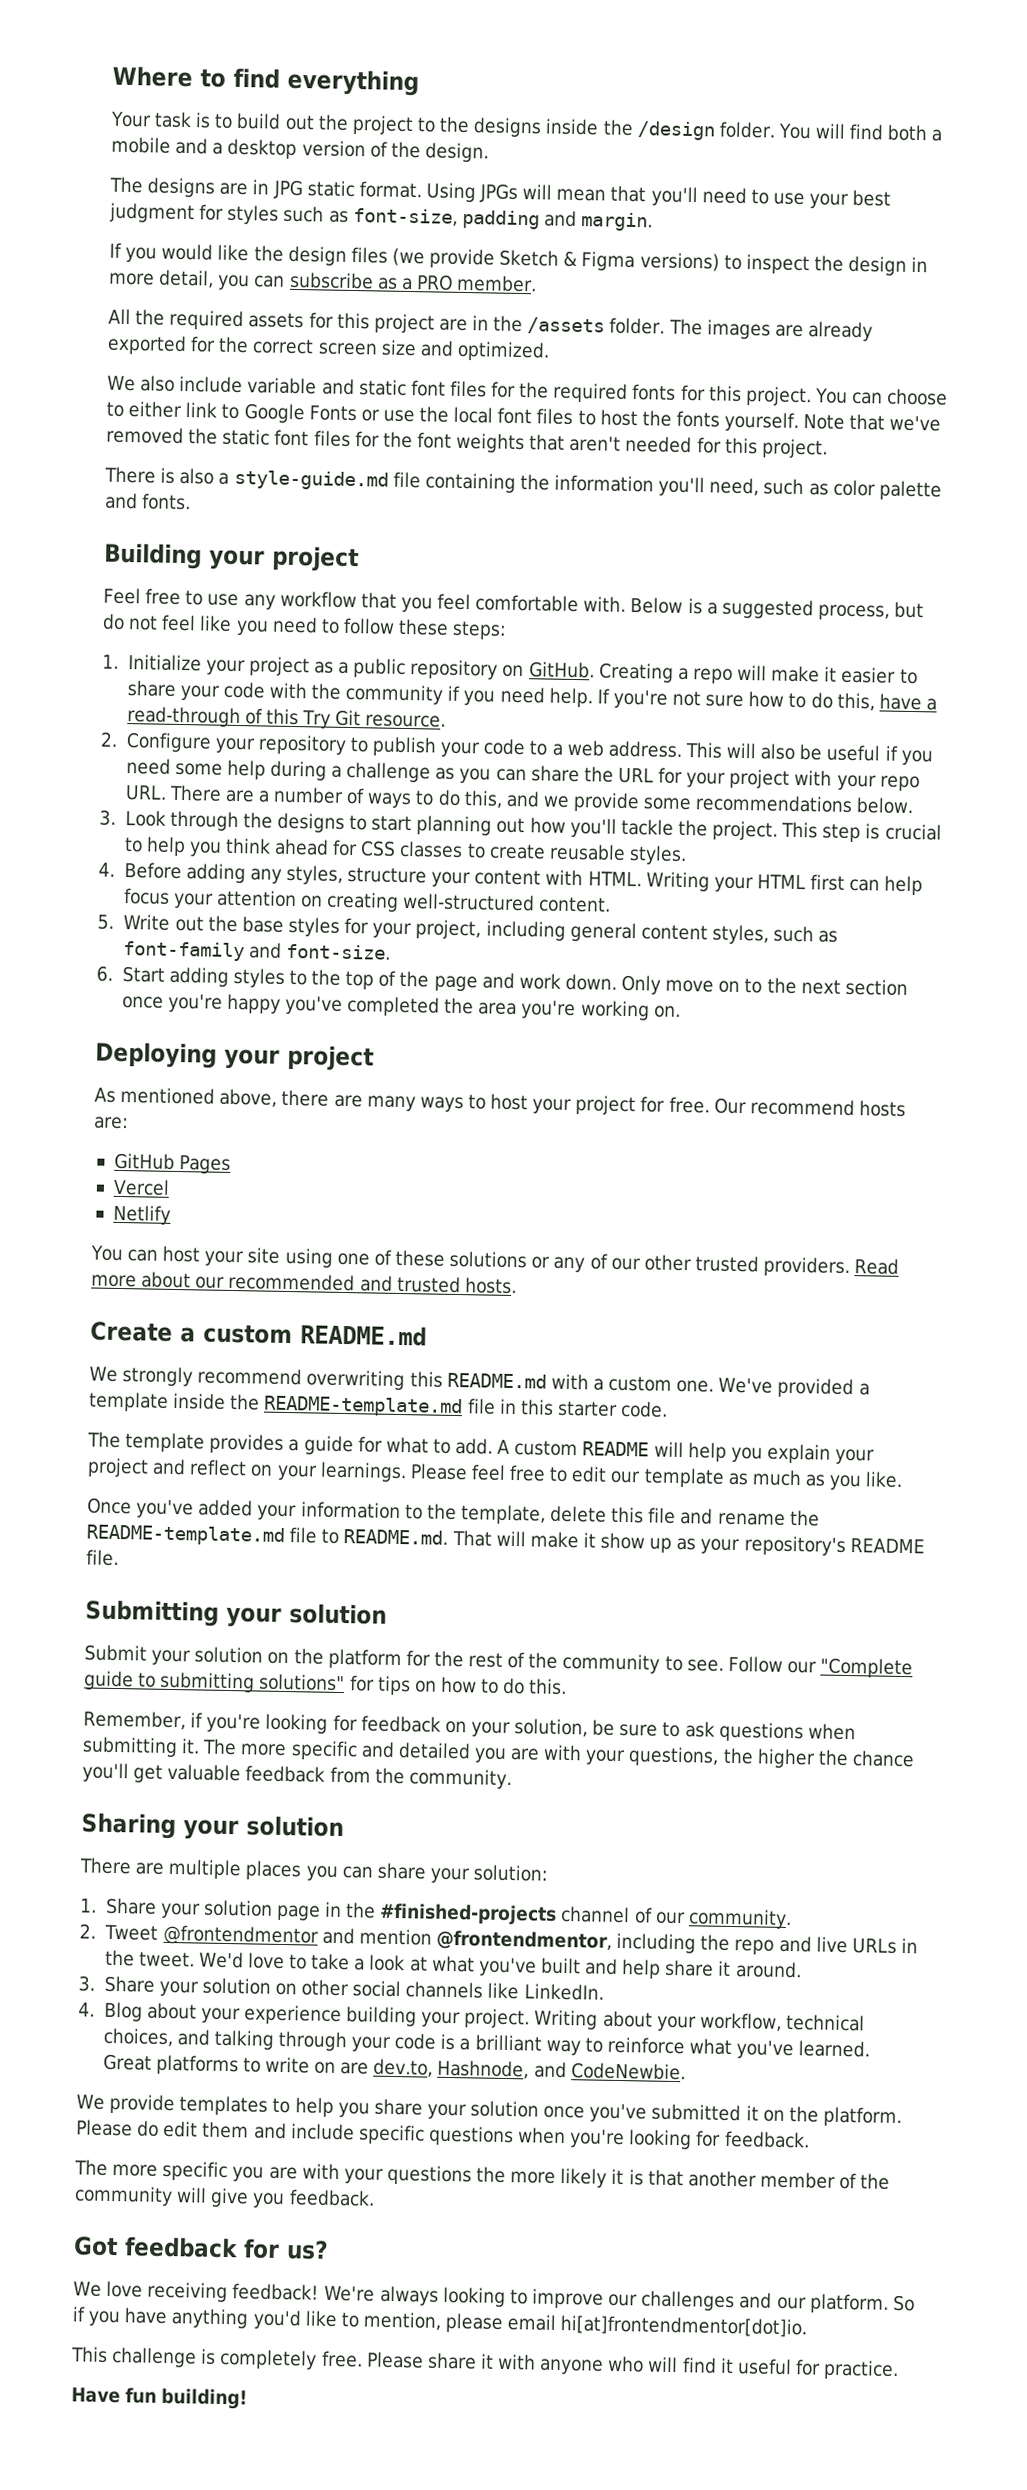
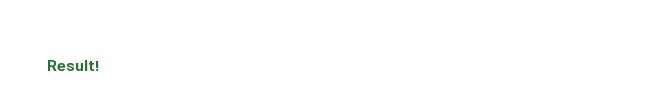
- Where to find everything
- Your task is to build out the project to the designs inside the /design folder. You will find both a mobile and a desktop version of the design.
- The designs are in JPG static format. Using JPGs will mean that you'll need to use your best judgment for styles such as font-size, padding and margin.
- If you would like the design files (we provide Sketch & Figma versions) to inspect the design in more detail, you can subscribe as a PRO member.
- All the required assets for this project are in the /assets folder. The images are already exported for the correct screen size and optimized.
- We also include variable and static font files for the required fonts for this project. You can choose to either link to Google Fonts or use the local font files to host the fonts yourself. Note that we've removed the static font files for the font weights that aren't needed for this project.
- There is also a style-guide.md file containing the information you'll need, such as color palette and fonts.
- Building your project
- Feel free to use any workflow that you feel comfortable with. Below is a suggested process, but do not feel like you need to follow these steps:
- 1. Initialize your project as a public repository on GitHub. Creating a repo will make it easier to share your code with the community if you need help. If you're not sure how to do this, have a read-through of this Try Git resource.
- 2. Configure your repository to publish your code to a web address. This will also be useful if you need some help during a challenge as you can share the URL for your project with your repo URL. There are a number of ways to do this, and we provide some recommendations below.
- 3. Look through the designs to start planning out how you'll tackle the project. This step is crucial to help you think ahead for CSS classes to create reusable styles.
- 4. Before adding any styles, structure your content with HTML. Writing your HTML first can help focus your attention on creating well-structured content.
- 5. Write out the base styles for your project, including general content styles, such as font-family and font-size.
- 6. Start adding styles to the top of the page and work down. Only move on to the next section once you're happy you've completed the area you're working on.
- Deploying your project
- As mentioned above, there are many ways to host your project for free. Our recommend hosts are:
- GitHub Pages
- Vercel
- Netlify
- You can host your site using one of these solutions or any of our other trusted providers. Read more about our recommended and trusted hosts.
- Create a custom README.md
- We strongly recommend overwriting this README.md with a custom one. We've provided a template inside the README-template.md file in this starter code.
- The template provides a guide for what to add. A custom README will help you explain your project and reflect on your learnings. Please feel free to edit our template as much as you like.
- Once you've added your information to the template, delete this file and rename the README-template.md file to README.md. That will make it show up as your repository's README file.
- Submitting your solution
- Submit your solution on the platform for the rest of the community to see. Follow our "Complete guide to submitting solutions" for tips on how to do this.
- Remember, if you're looking for feedback on your solution, be sure to ask questions when submitting it. The more specific and detailed you are with your questions, the higher the chance you'll get valuable feedback from the community.
- Sharing your solution
- There are multiple places you can share your solution:
- 1. Share your solution page in the #finished-projects channel of our community.
- 2. Tweet @frontendmentor and mention @frontendmentor, including the repo and live URLs in the tweet. We'd love to take a look at what you've built and help share it around.
- 3. Share your solution on other social channels like LinkedIn.
- 4. Blog about your experience building your project. Writing about your workflow, technical choices, and talking through your code is a brilliant way to reinforce what you've learned. Great platforms to write on are dev.to, Hashnode, and CodeNewbie.
- We provide templates to help you share your solution once you've submitted it on the platform. Please do edit them and include specific questions when you're looking for feedback.
- The more specific you are with your questions the more likely it is that another member of the community will give you feedback.
- Got feedback for us?
- We love receiving feedback! We're always looking to improve our challenges and our platform. So if you have anything you'd like to mention, please email hi[at]frontendmentor[dot]io.
- This challenge is completely free. Please share it with anyone who will find it useful for practice.
- Have fun building!
+ Result!

